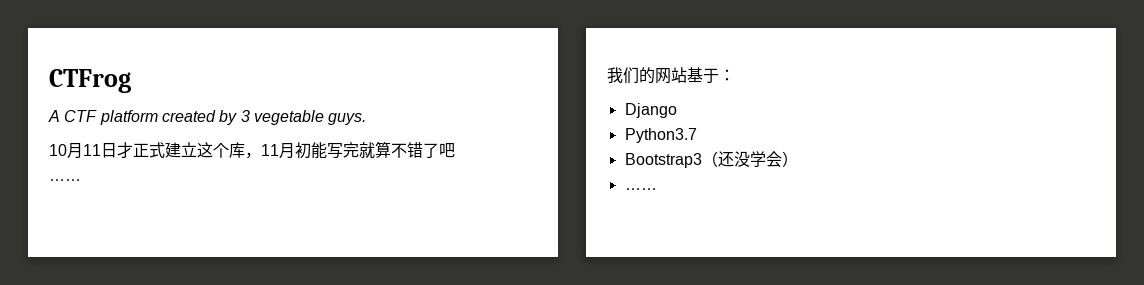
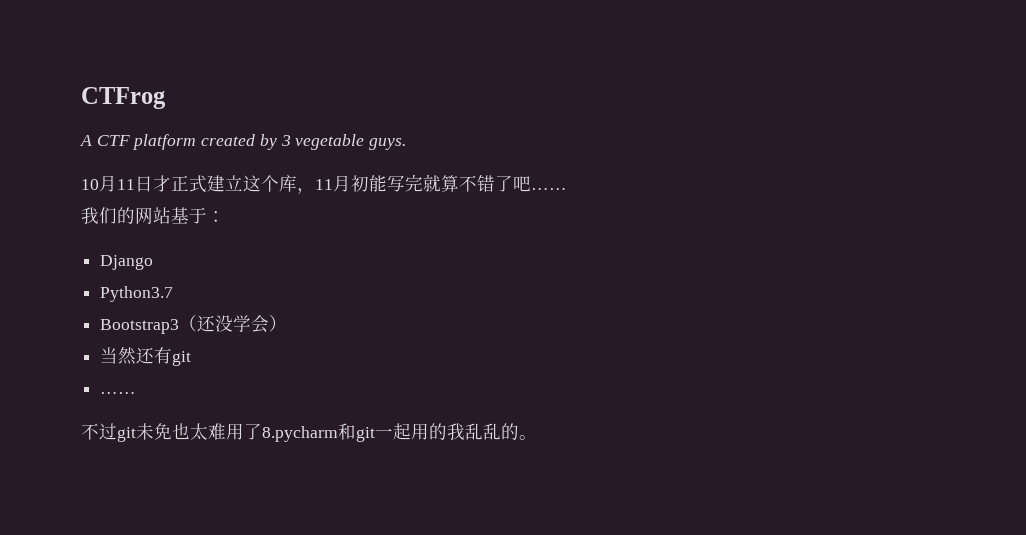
  Bootstrap3（还没学会）
+ 当然还有git
  ……
+ 不过git未免也太难用了8.pycharm和git一起用的我乱乱的。

